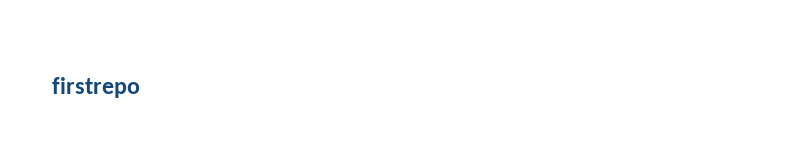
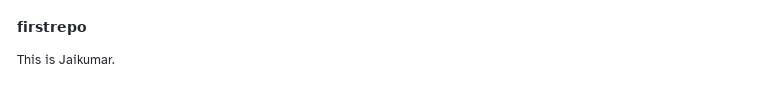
+ This is Jaikumar.

